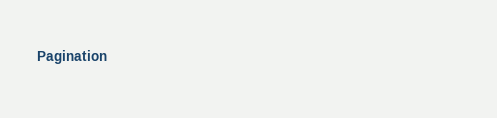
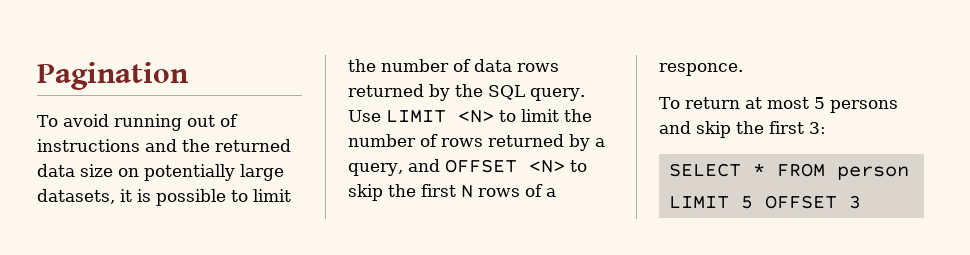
+ To avoid running out of instructions and the returned data size on potentially large datasets, it is possible to limit the number of data rows returned by the SQL query. Use LIMIT <N> to limit the number of rows returned by a query, and OFFSET <N> to skip the first N rows of a responce.
+ To return at most 5 persons and skip the first 3:
+ SELECT * FROM person LIMIT 5 OFFSET 3

